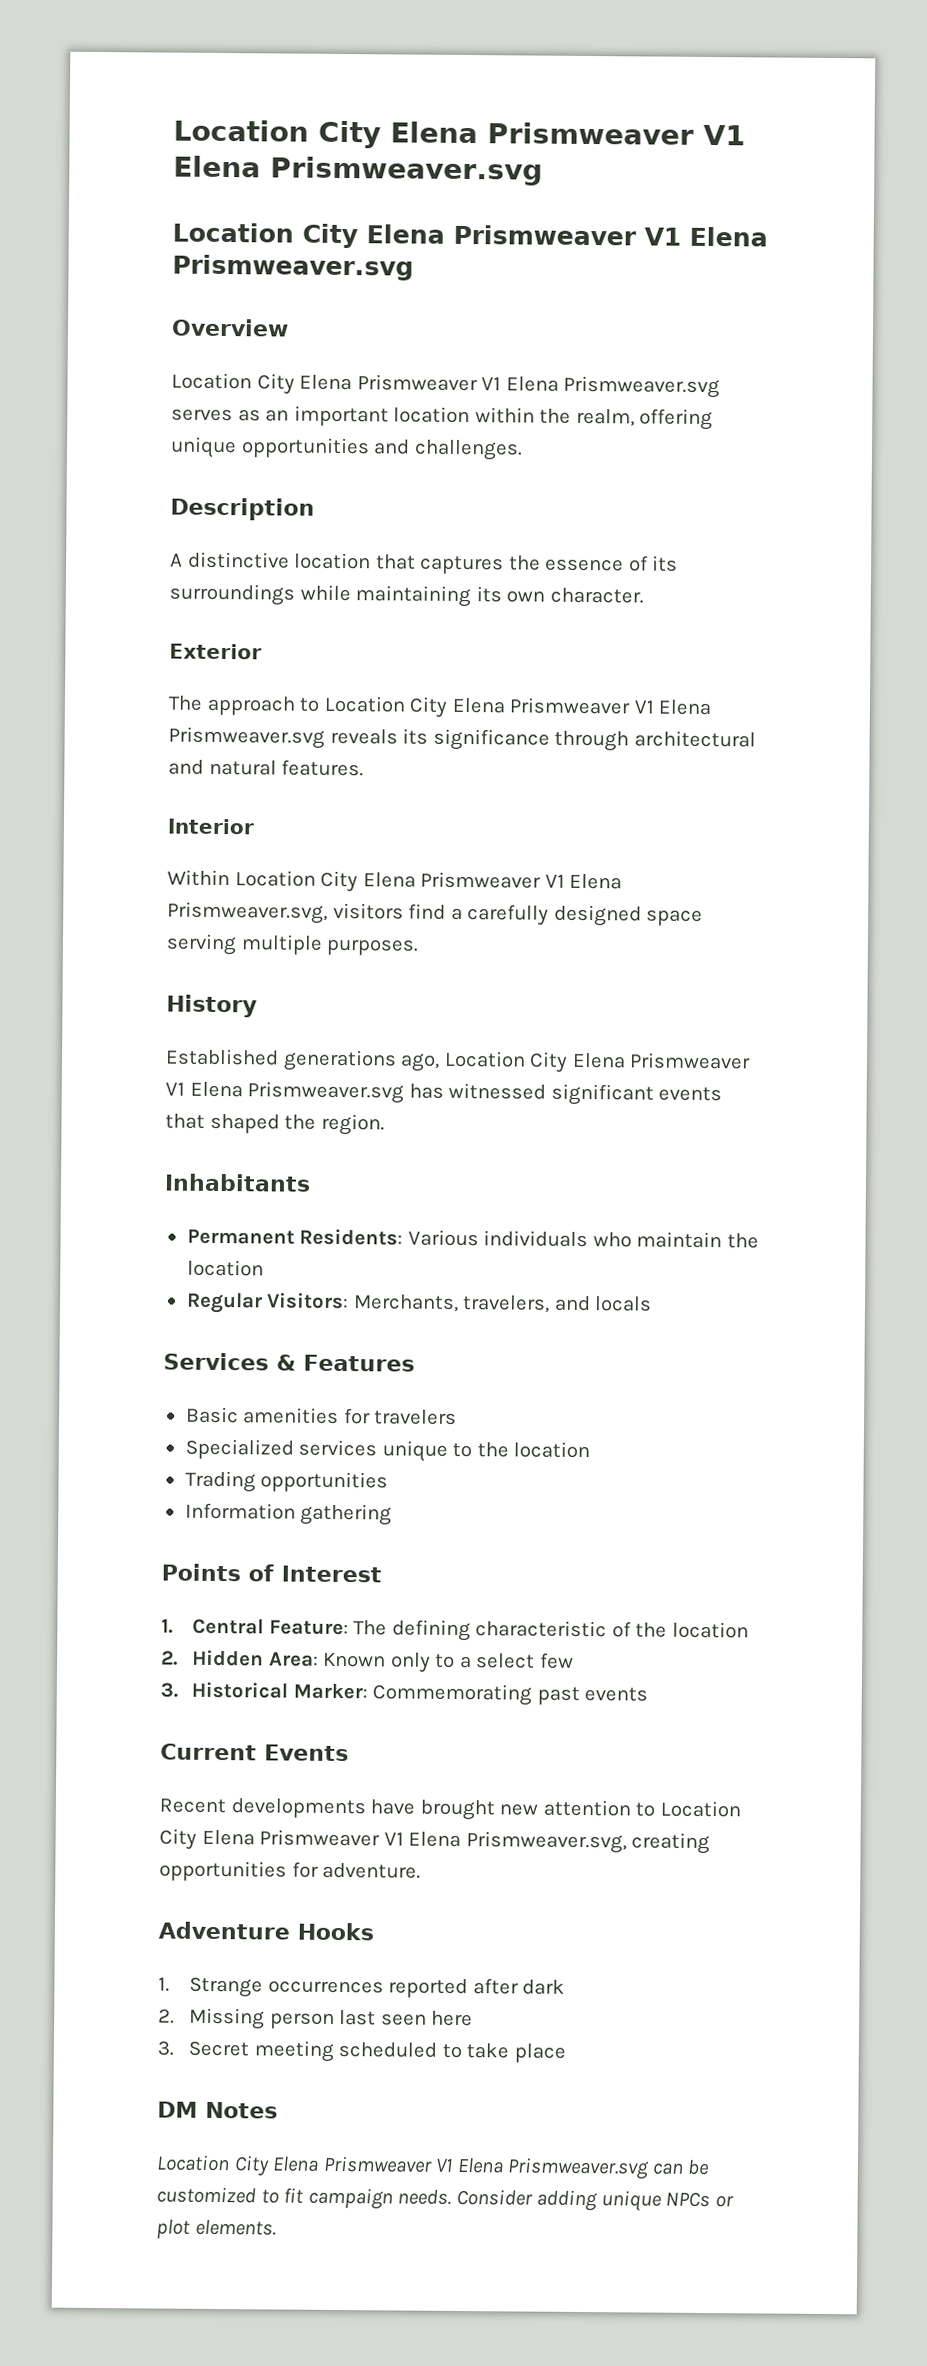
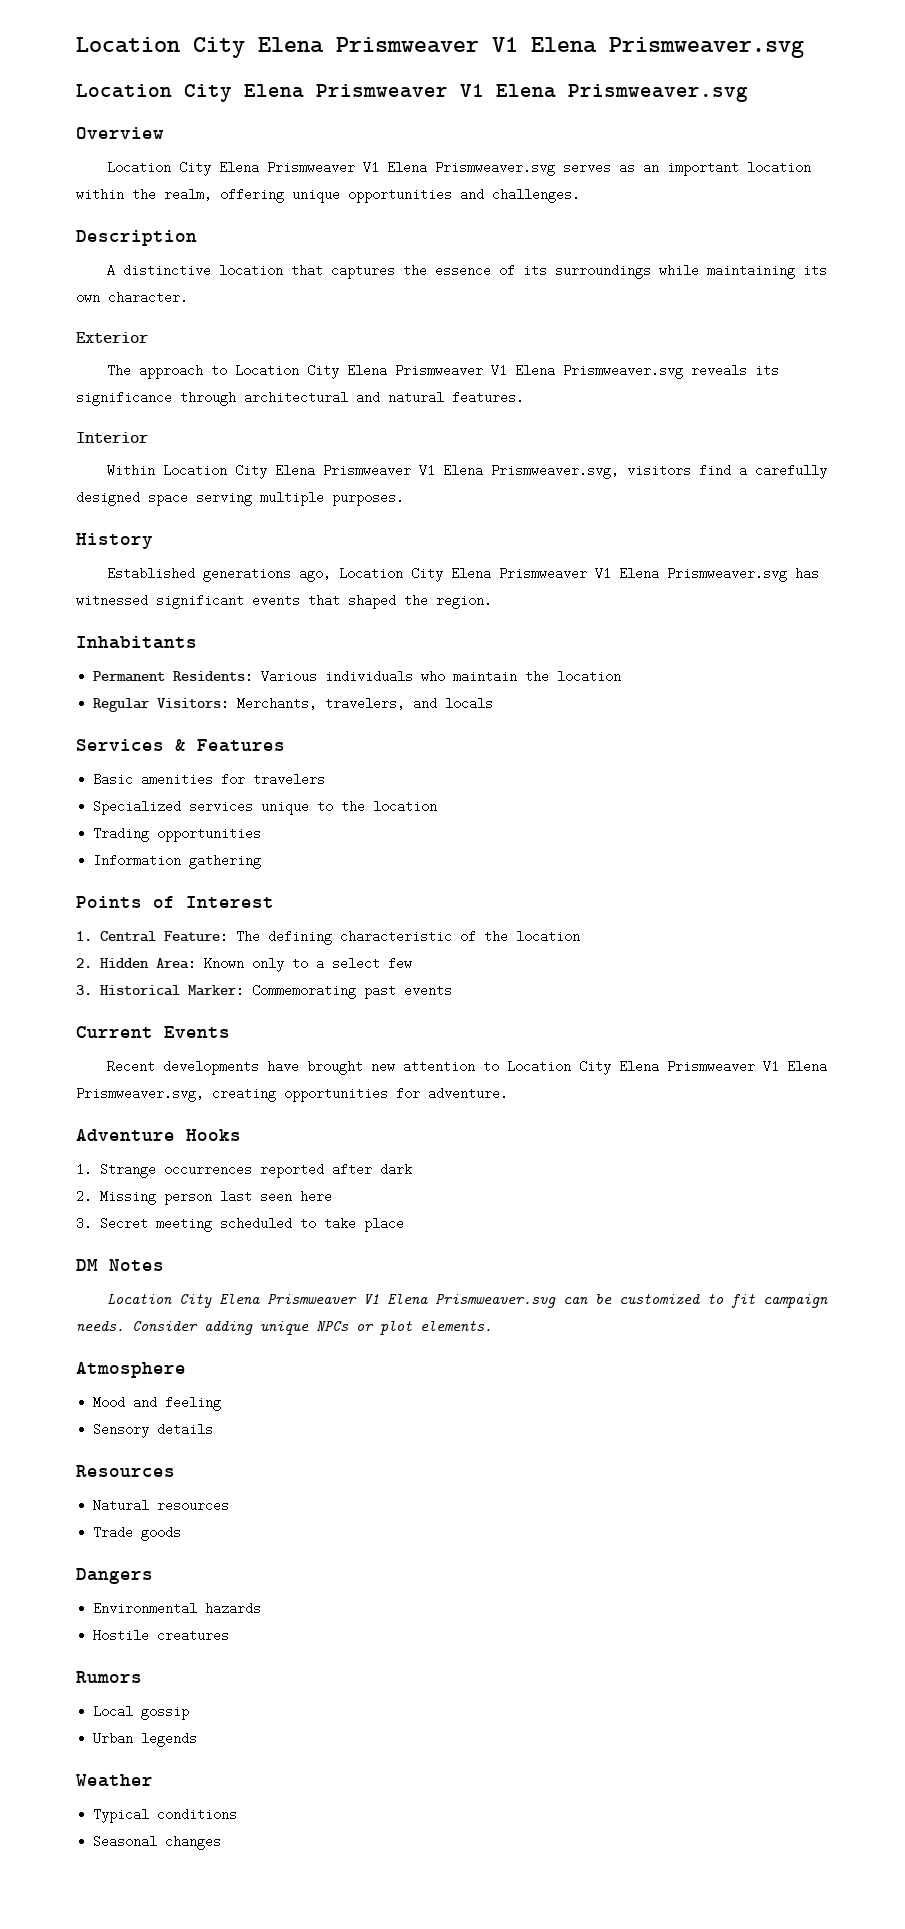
+ Atmosphere
+ Mood and feeling
+ Sensory details
+ Resources
+ Natural resources
+ Trade goods
+ Dangers
+ Environmental hazards
+ Hostile creatures
+ Rumors
+ Local gossip
+ Urban legends
+ Weather
+ Typical conditions
+ Seasonal changes

